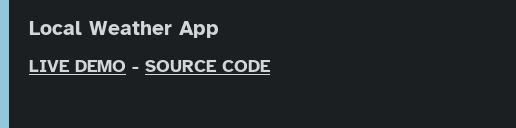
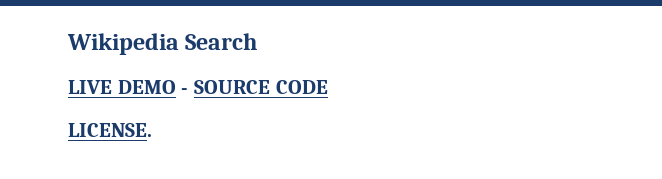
- Local Weather App
+ Wikipedia Search
+ LICENSE.

